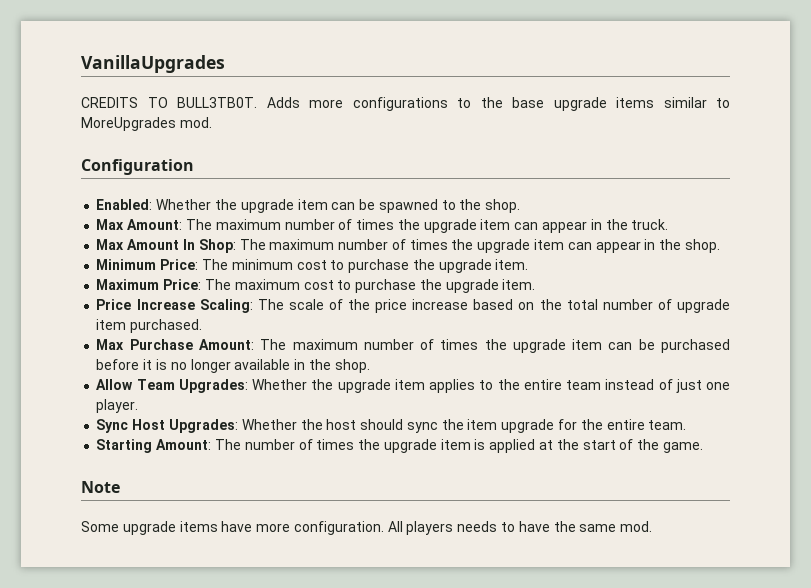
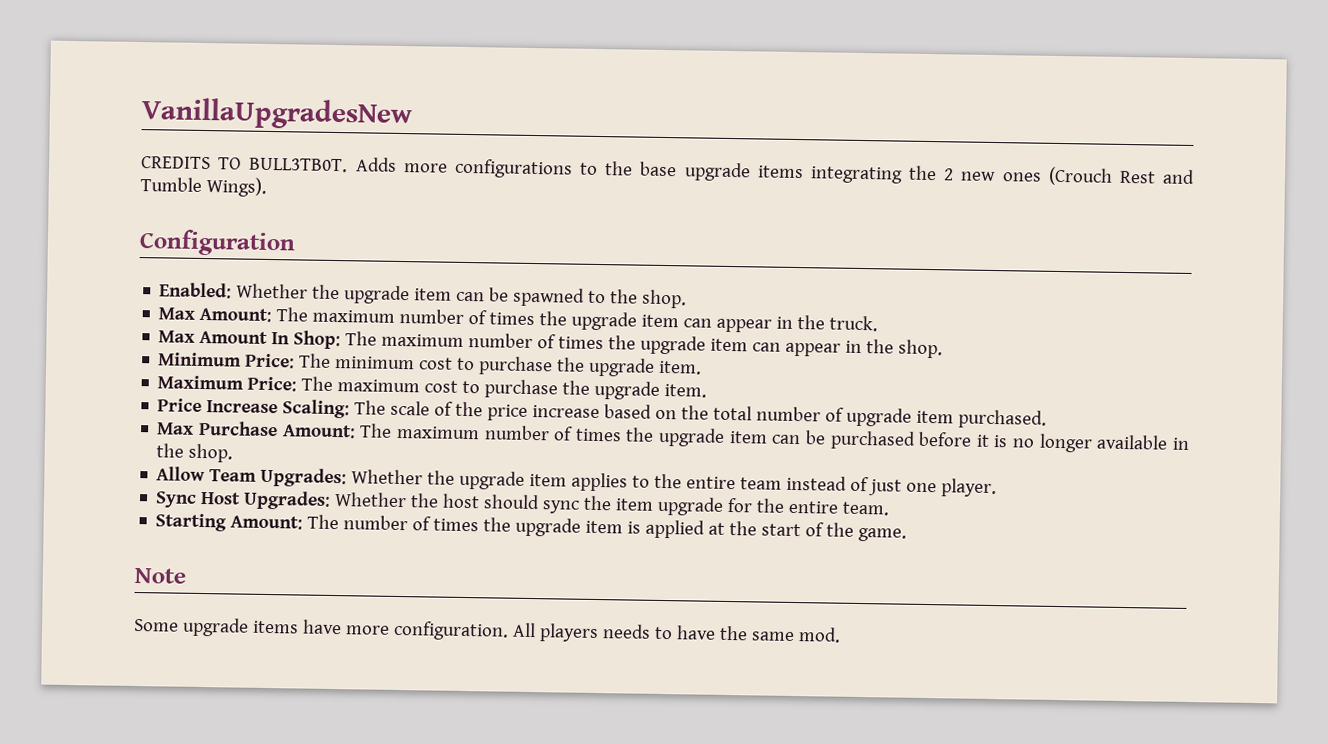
- VanillaUpgrades
+ VanillaUpgradesNew
- Adds more configurations to the base upgrade items similar to MoreUpgrades mod.
+ Adds more configurations to the base upgrade items integrating the 2 new ones (Crouch Rest and Tumble Wings).

